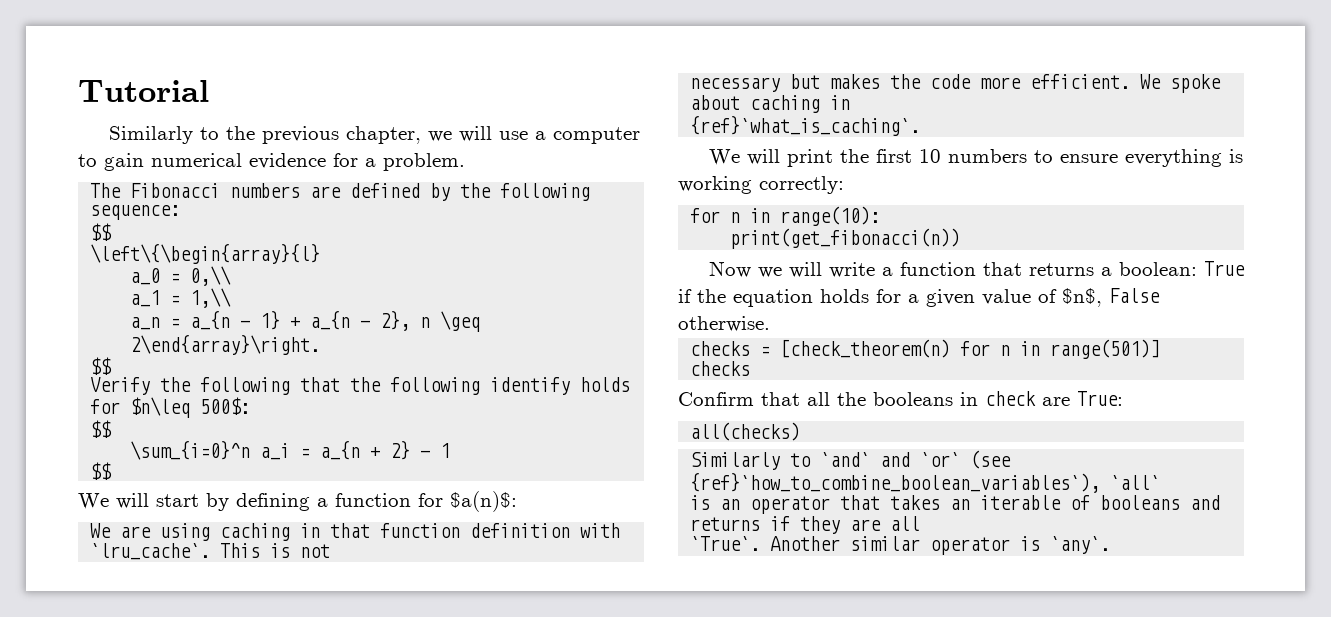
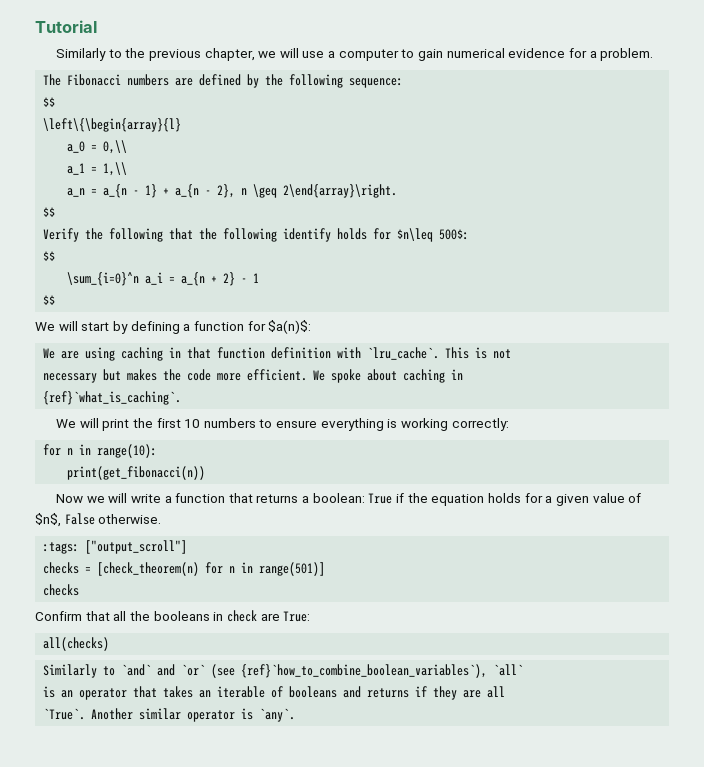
+ :tags: ["output_scroll"]

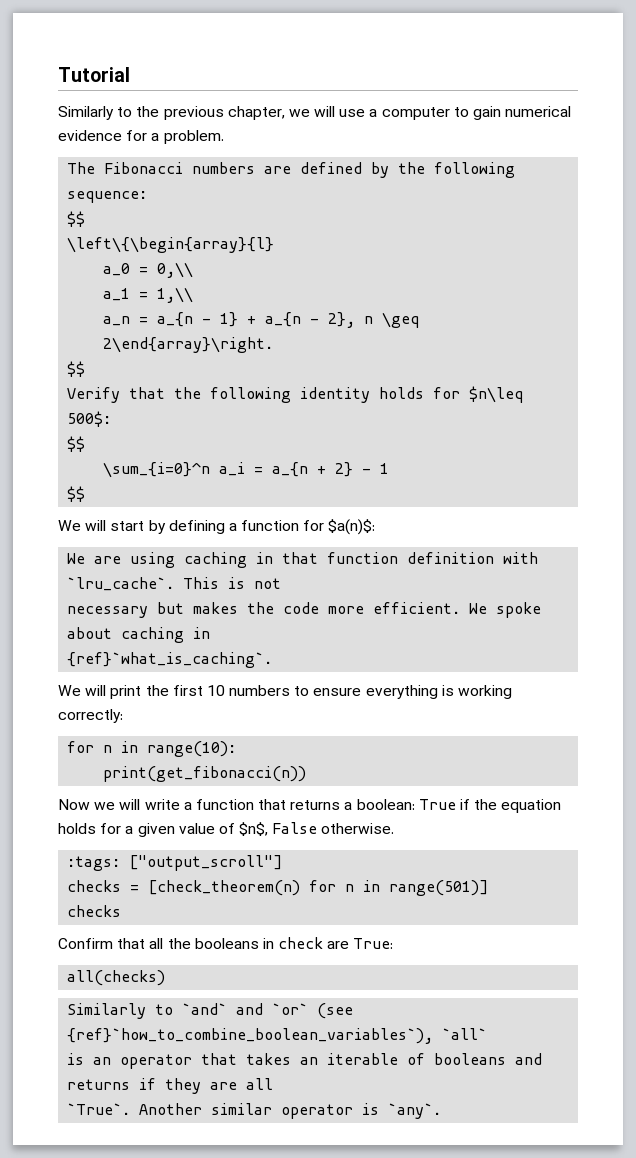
- Verify the following that the following identify holds for $n\leq 500$:
+ Verify that the following identity holds for $n\leq 500$:

